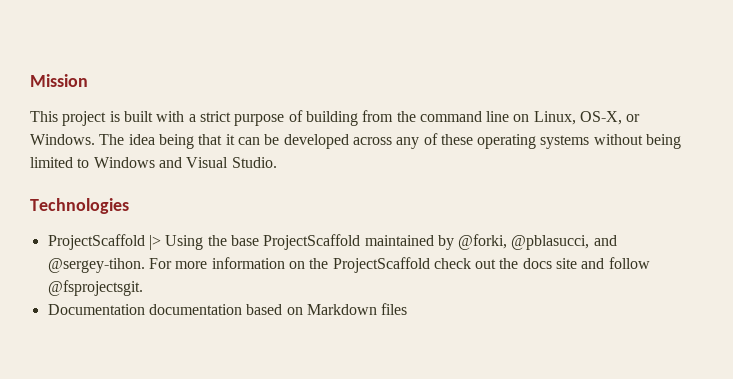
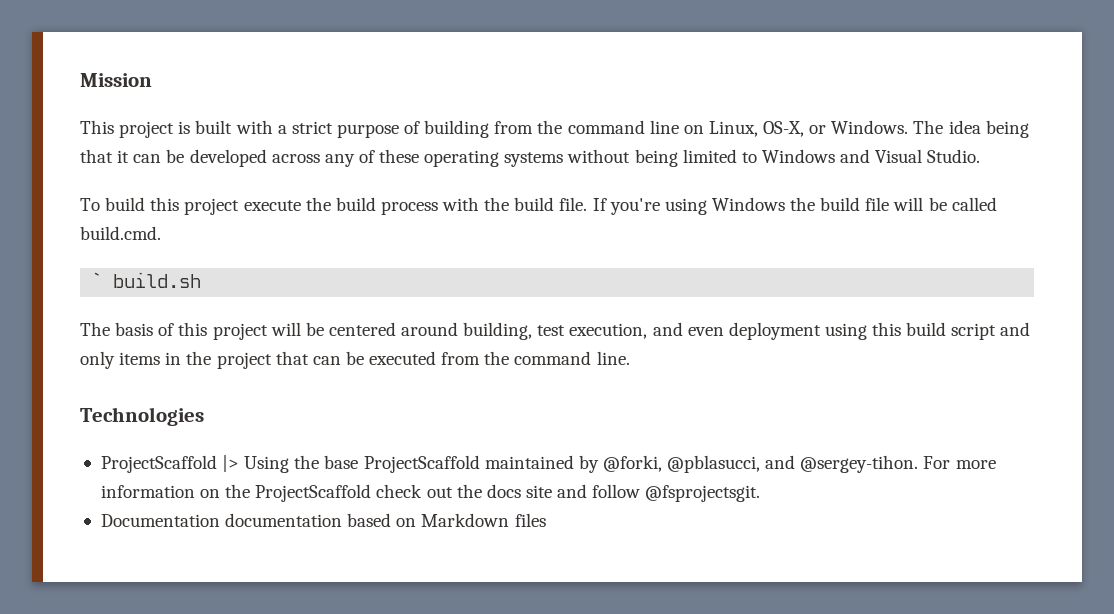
+ To build this project execute the build process with the build file. If you're using Windows the build file will be called build.cmd.
+ ` build.sh
+ The basis of this project will be centered around building, test execution, and even deployment using this build script and only items in the project that can be executed from the command line.

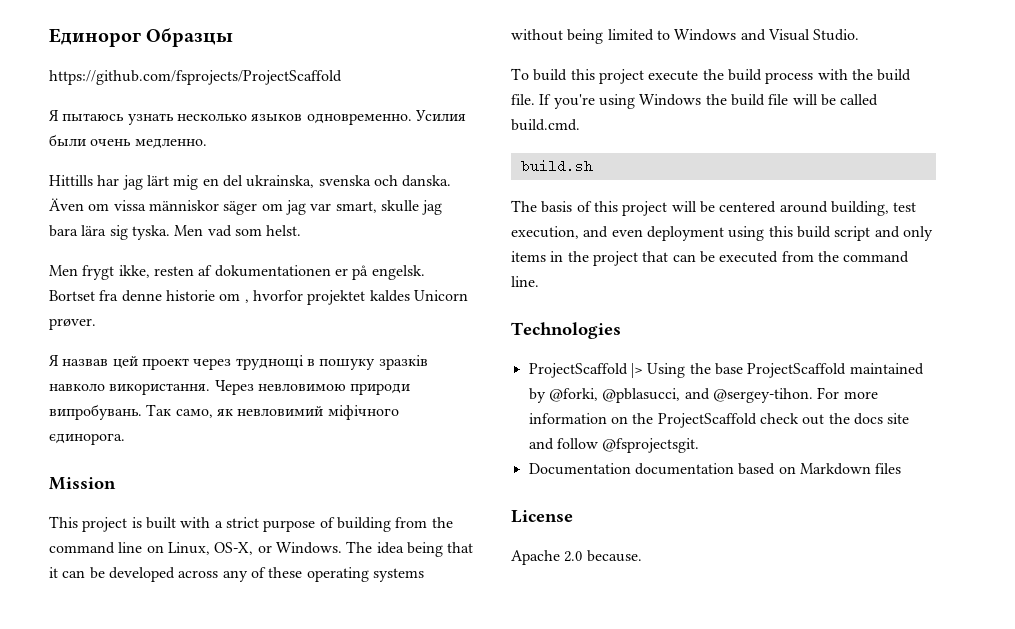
+ Единорог Образцы
+ https://github.com/fsprojects/ProjectScaffold
+ Я пытаюсь узнать несколько языков одновременно. Усилия были очень медленно.
+ Hittills har jag lärt mig en del ukrainska, svenska och danska. Även om vissa människor säger om jag var smart, skulle jag bara lära sig tyska. Men vad som helst.
+ Men frygt ikke, resten af dokumentationen er på engelsk. Bortset fra denne historie om , hvorfor projektet kaldes Unicorn prøver.
+ Я назвав цей проект через труднощі в пошуку зразків навколо використання. Через невловимою природи випробувань. Так само, як невловимий міфічного єдинорога.
- ` build.sh
+ build.sh
+ License
+ Apache 2.0 because.

